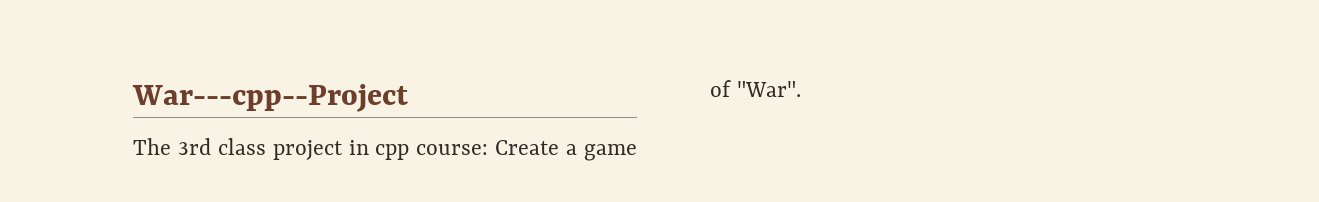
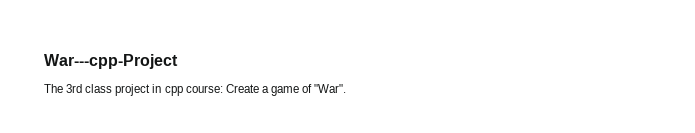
- War---cpp--Project
+ War---cpp-Project

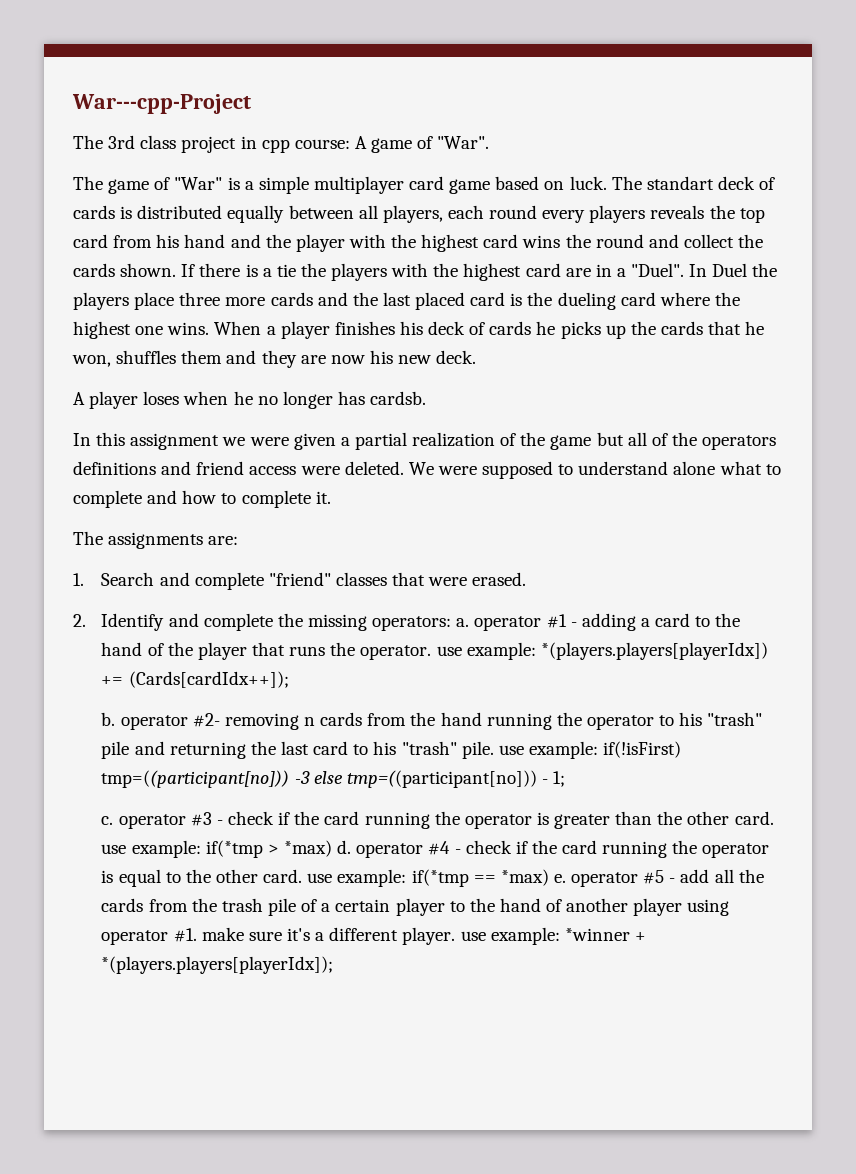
- The 3rd class project in cpp course: Create a game of "War".
+ The 3rd class project in cpp course: A game of "War".
+ The game of "War" is a simple multiplayer card game based on luck. The standart deck of cards is distributed equally between all players, each round every players reveals the top card from his hand and the player with the highest card wins the round and collect the cards shown. If there is a tie the players with the highest card are in a "Duel". In Duel the players place three more cards and the last placed card is the dueling card where the highest one wins. When a player finishes his deck of cards he picks up the cards that he won, shuffles them and they are now his new deck.
+ A player loses when he no longer has cardsb.
+ In this assignment we were given a partial realization of the game but all of the operators definitions and friend access were deleted. We were supposed to understand alone what to complete and how to complete it.
+ The assignments are:
+ 1. Search and complete "friend" classes that were erased.
+ 2. Identify and complete the missing operators: a. operator #1 - adding a card to the hand of the player that runs the operator. use example: *(players.players[playerIdx]) += (Cards[cardIdx++]);
+ b. operator #2- removing n cards from the hand running the operator to his "trash" pile and returning the last card to his "trash" pile. use example: if(!isFirst) tmp=((participant[no])) -3 else tmp=((participant[no])) - 1;
+ c. operator #3 - check if the card running the operator is greater than the other card. use example: if(*tmp > *max) d. operator #4 - check if the card running the operator is equal to the other card. use example: if(*tmp == *max) e. operator #5 - add all the cards from the trash pile of a certain player to the hand of another player using operator #1. make sure it's a different player. use example: *winner + *(players.players[playerIdx]);

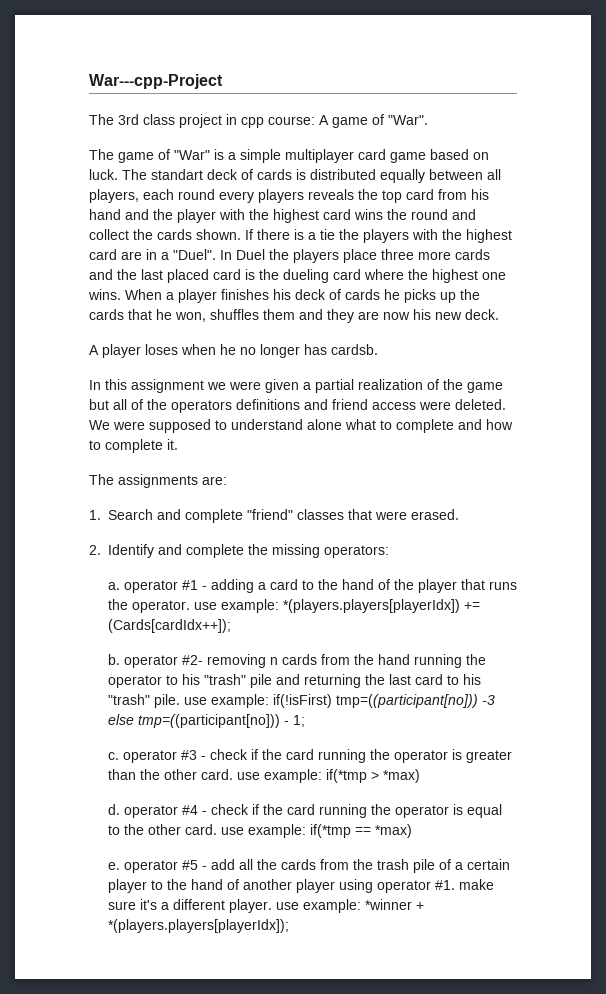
- 2. Identify and complete the missing operators: a. operator #1 - adding a card to the hand of the player that runs the operator. use example: *(players.players[playerIdx]) += (Cards[cardIdx++]);
+ 2. Identify and complete the missing operators:
+ a. operator #1 - adding a card to the hand of the player that runs the operator. use example: *(players.players[playerIdx]) += (Cards[cardIdx++]);
- if(*tmp > *max) d. operator #4 - check if the card running the operator is equal to the other card. use example:
+ if(*tmp > *max)
+ d. operator #4 - check if the card running the operator is equal to the other card. use example:
- if(*tmp == *max) e. operator #5 - add all the cards from the trash pile of a certain player to the hand of another player using operator #1. make sure it's a different player. use example:
+ if(*tmp == *max)
+ e. operator #5 - add all the cards from the trash pile of a certain player to the hand of another player using operator #1. make sure it's a different player. use example:

